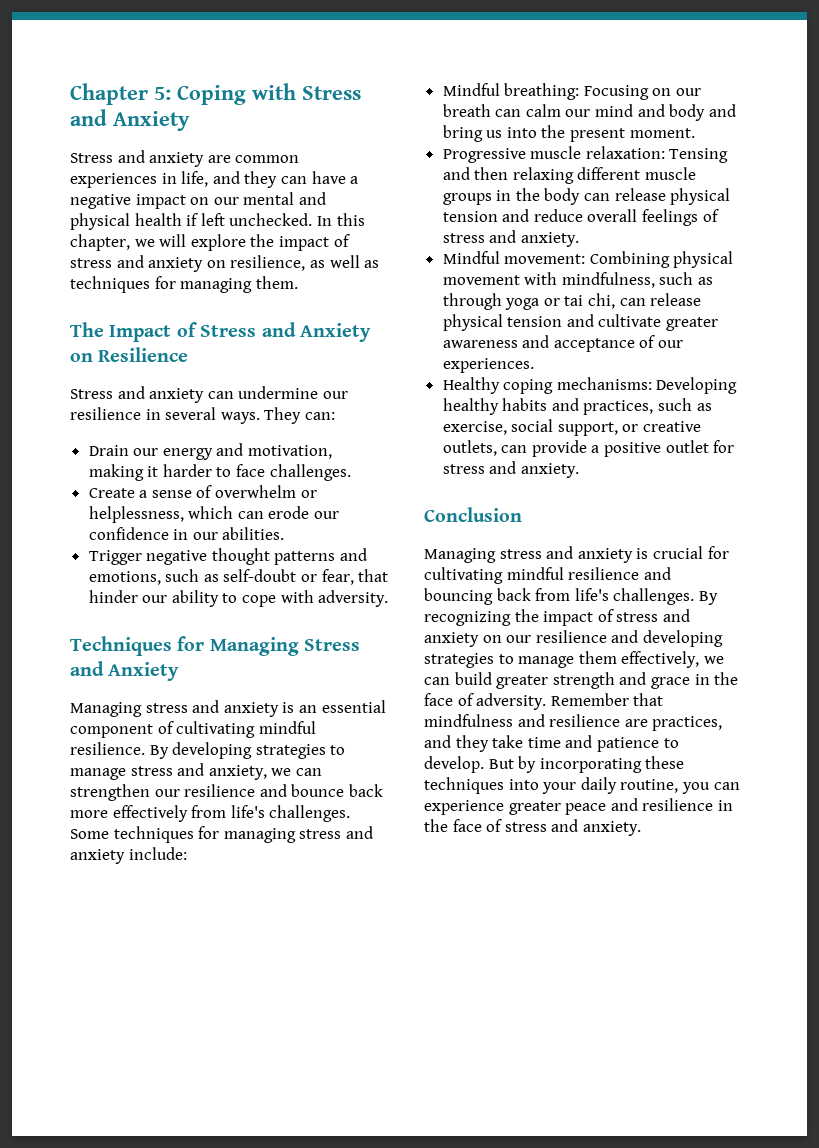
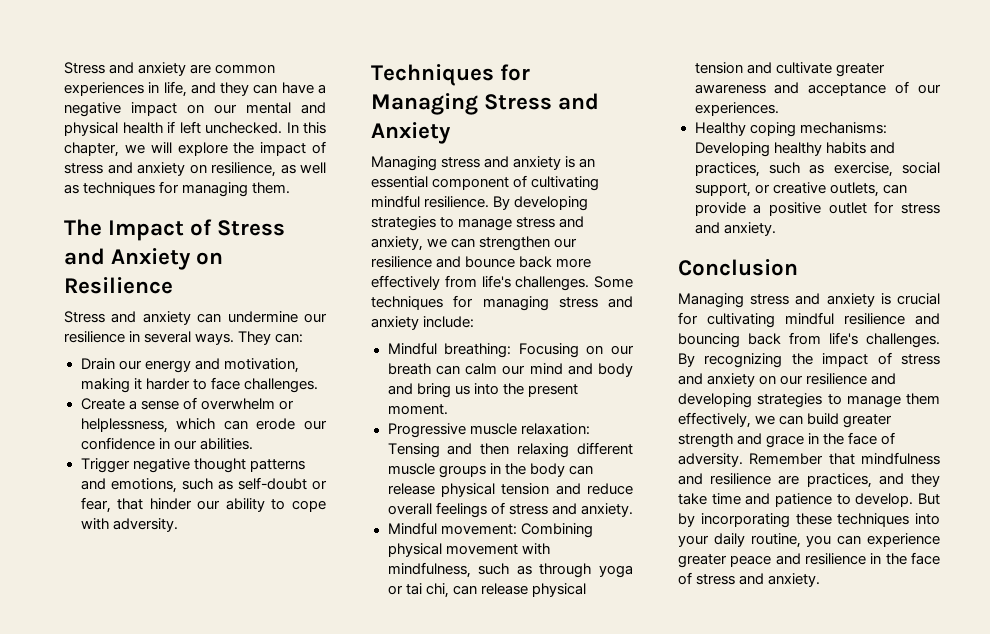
- Chapter 5: Coping with Stress and Anxiety

